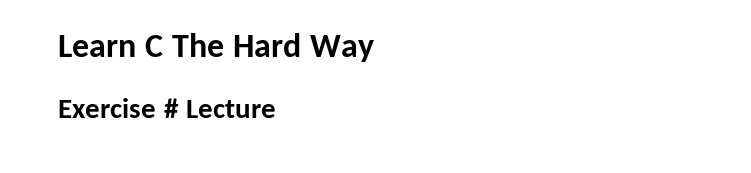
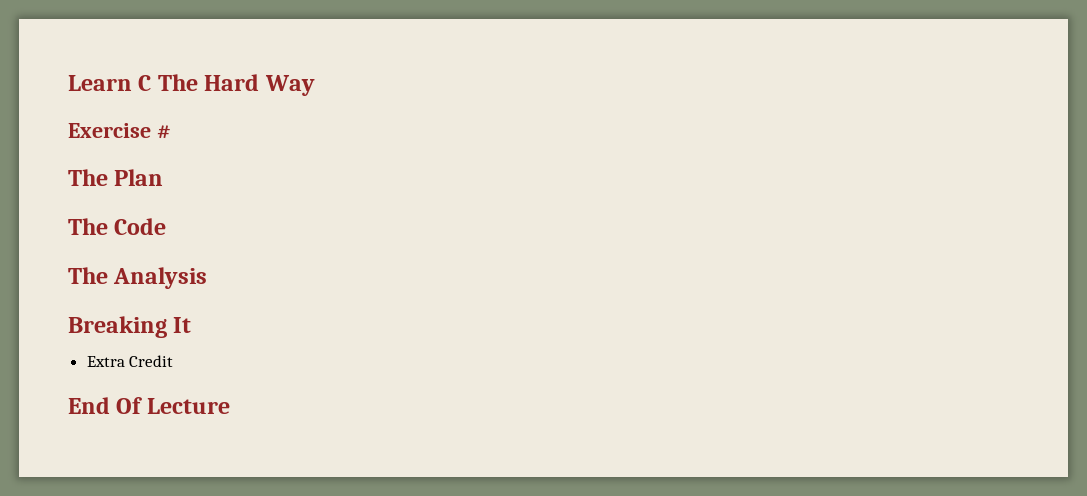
- Exercise # Lecture
+ Exercise #
+ The Plan
+ The Code
+ The Analysis
+ Breaking It
+ Extra Credit
+ End Of Lecture

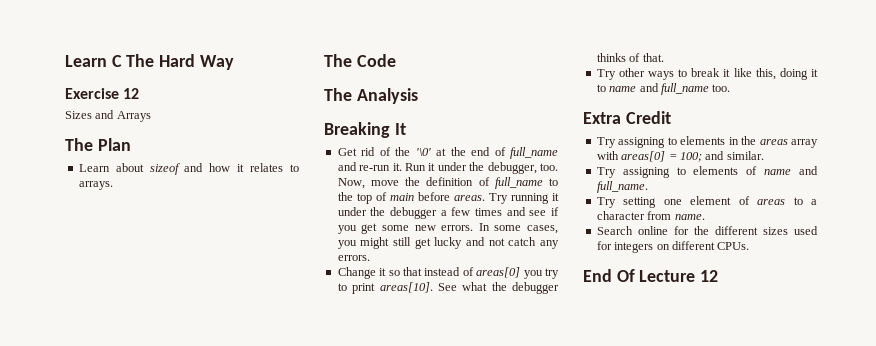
- Exercise #
+ Exercise 12
+ Sizes and Arrays
  The Plan
+ Learn about sizeof and how it relates to arrays.
+ Get rid of the '\0' at the end of full_name and re-run it. Run it under the debugger, too. Now, move the definition of full_name to the top of main before areas. Try running it under the debugger a few times and see if you get some new errors. In some cases, you might still get lucky and not catch any errors.
+ Change it so that instead of areas[0] you try to print areas[10]. See what the debugger thinks of that.
+ Try other ways to break it like this, doing it to name and full_name too.
  Extra Credit
+ Try assigning to elements in the areas array with areas[0] = 100; and similar.
+ Try assigning to elements of name and full_name.
+ Try setting one element of areas to a character from name.
+ Search online for the different sizes used for integers on different CPUs.
- End Of Lecture
+ End Of Lecture 12

